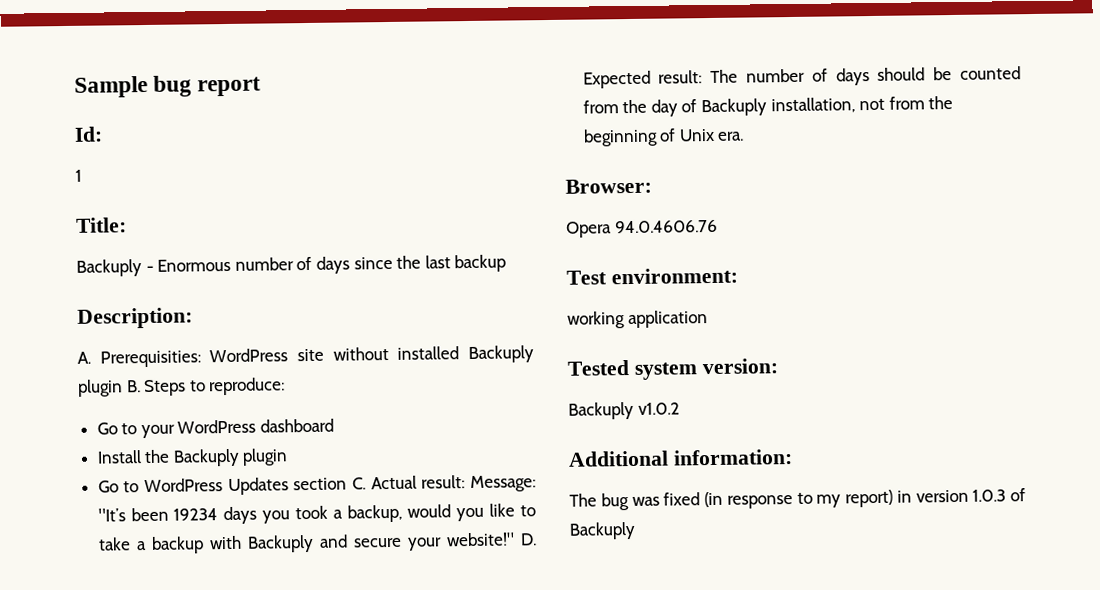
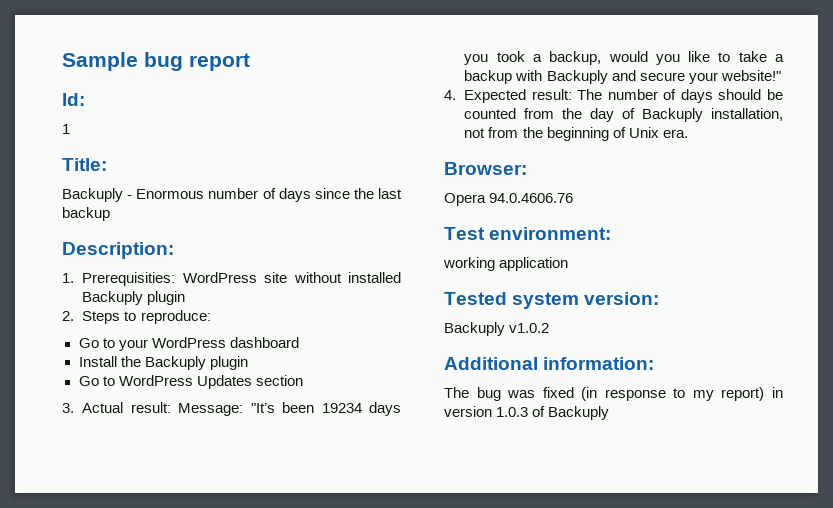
- A. Prerequisities: WordPress site without installed Backuply plugin B. Steps to reproduce:
+ 1. Prerequisities: WordPress site without installed Backuply plugin
+ 2. Steps to reproduce:
- Go to WordPress Updates section C. Actual result: Message: "It’s been 19234 days you took a backup, would you like to take a backup with Backuply and secure your website!" D. Expected result: The number of days should be counted from the day of Backuply installation, not from the beginning of Unix era.
+ Go to WordPress Updates section
+ 3. Actual result: Message: "It’s been 19234 days you took a backup, would you like to take a backup with Backuply and secure your website!"
+ 4. Expected result: The number of days should be counted from the day of Backuply installation, not from the beginning of Unix era.

